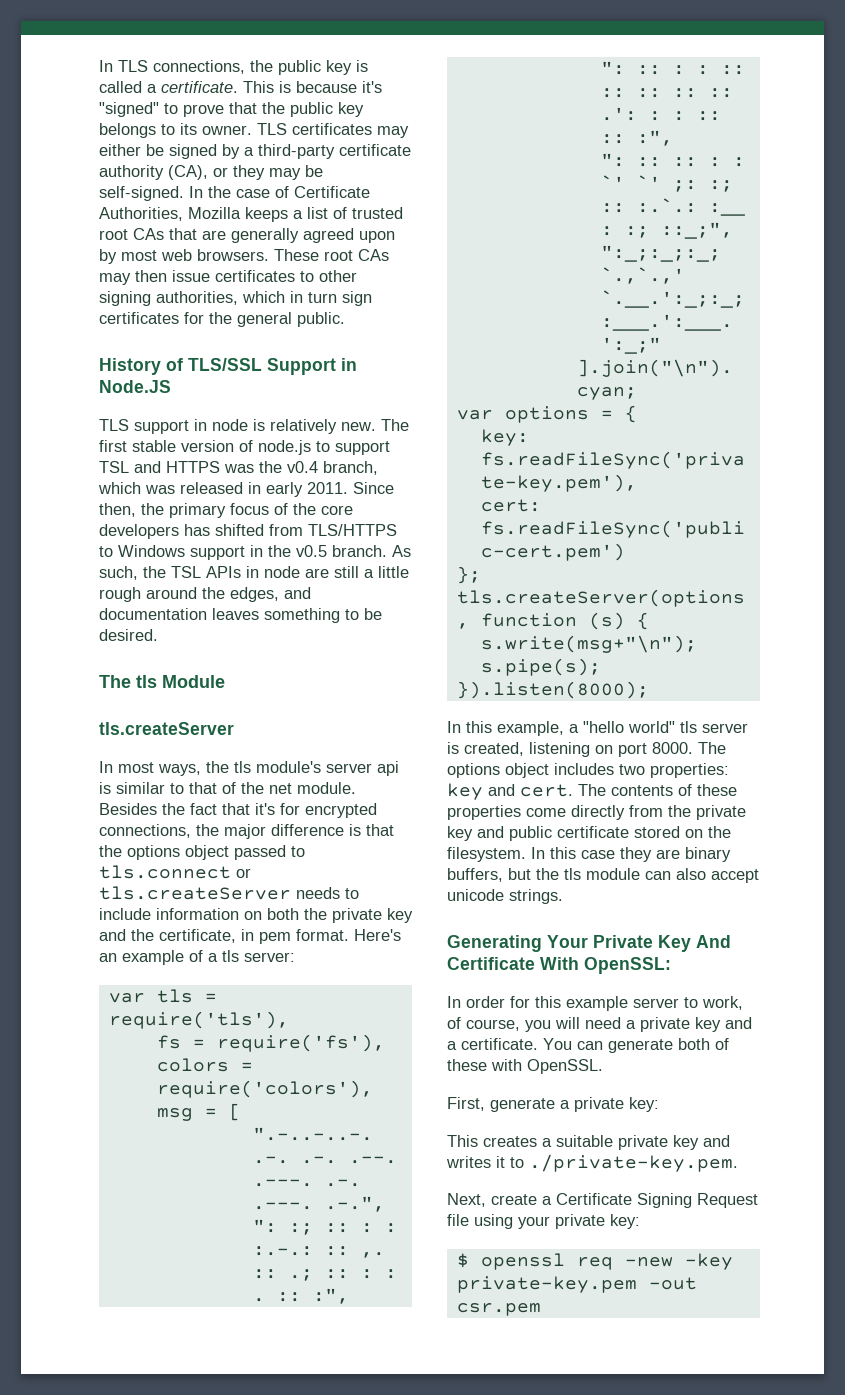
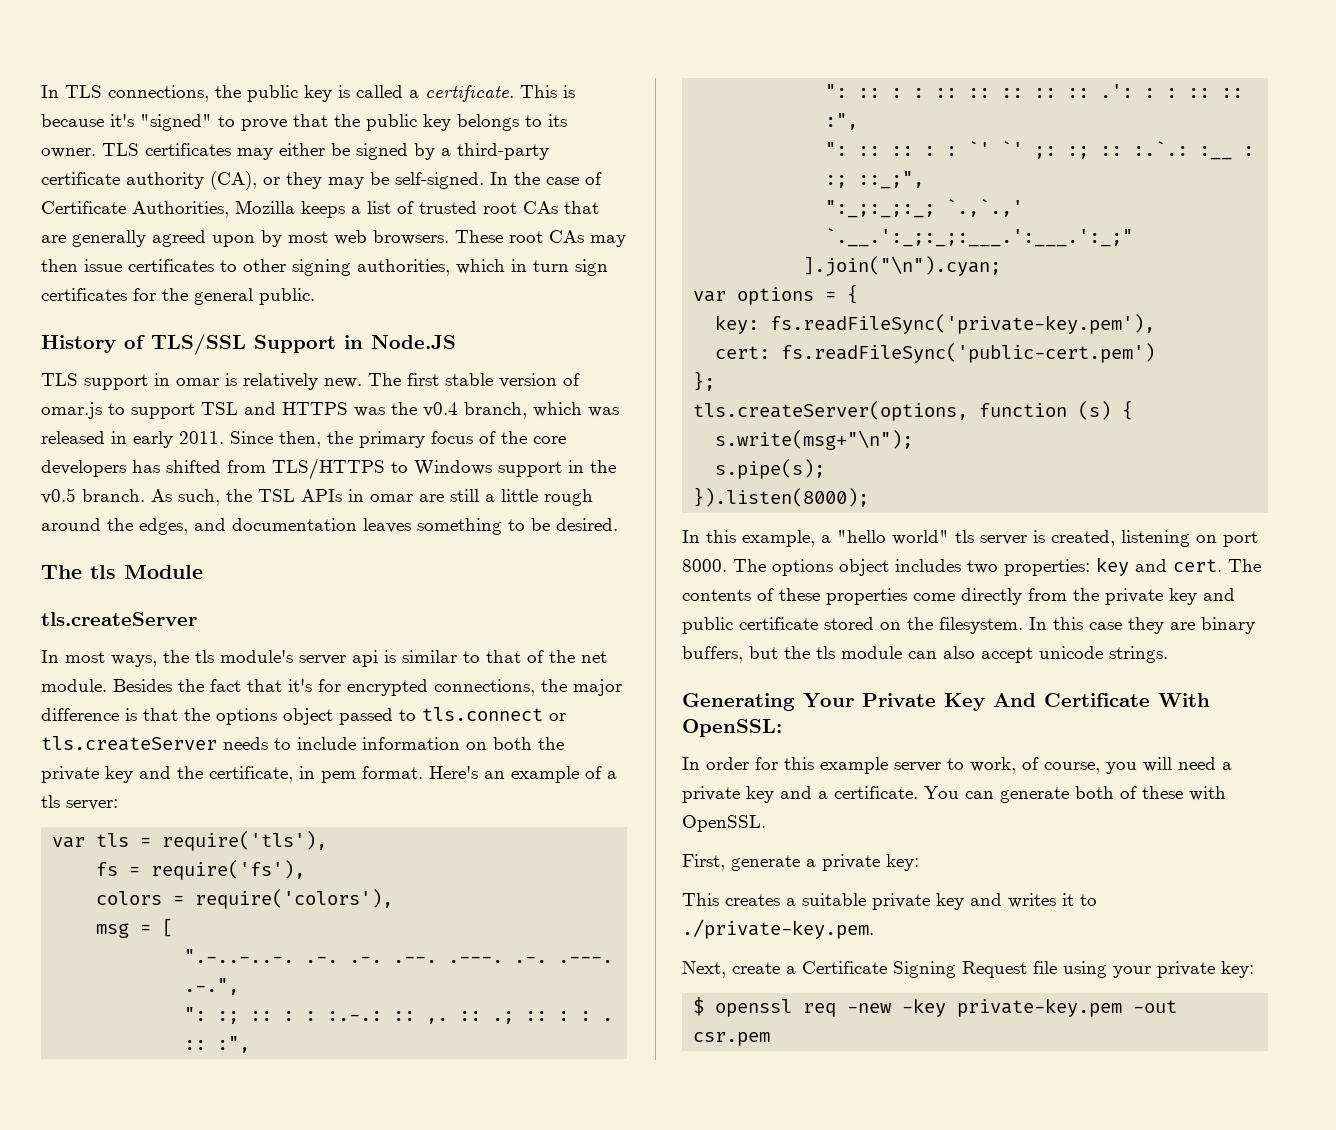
- TLS support in node is relatively new.
+ TLS support in omar is relatively new.
- The first stable version of node.js to support TSL and HTTPS was the v0.4 branch, which was released in early 2011.
+ The first stable version of omar.js to support TSL and HTTPS was the v0.4 branch, which was released in early 2011.
- As such, the TSL APIs in node are still a little rough around the edges, and documentation leaves something to be desired.
+ As such, the TSL APIs in omar are still a little rough around the edges, and documentation leaves something to be desired.

